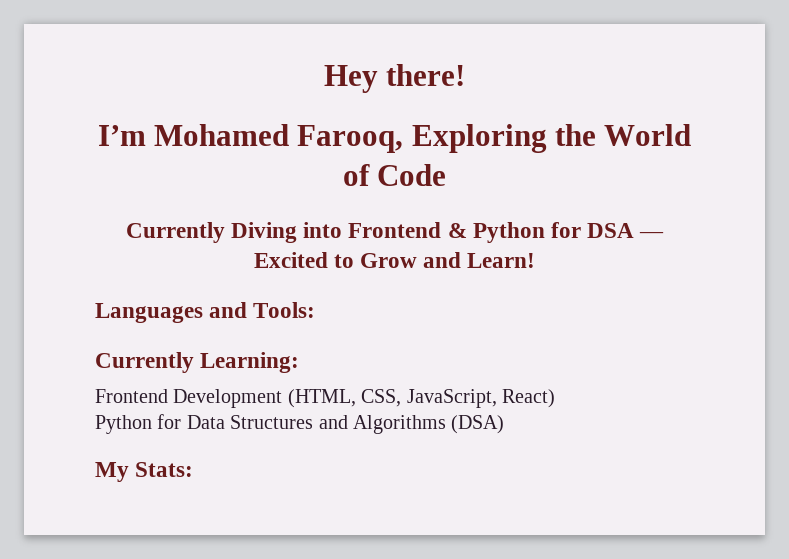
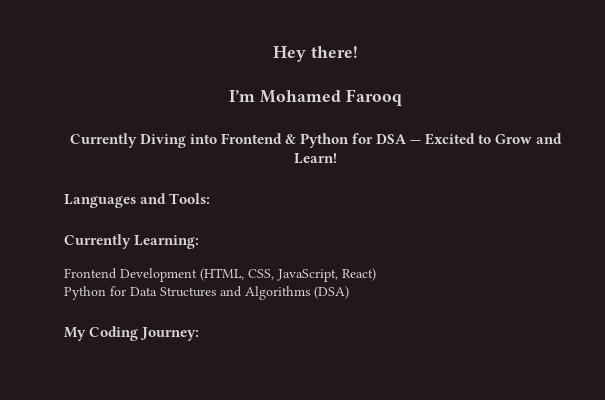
- I’m Mohamed Farooq, Exploring the World of Code
+ I’m Mohamed Farooq
- My Stats:
+ My Coding Journey:

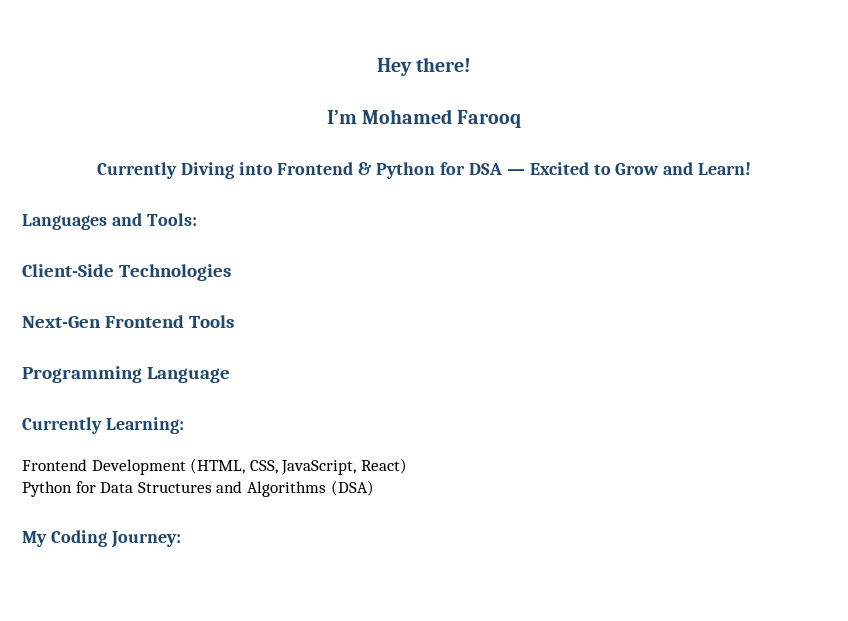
+ Client-Side Technologies
+ Next-Gen Frontend Tools
+ Programming Language

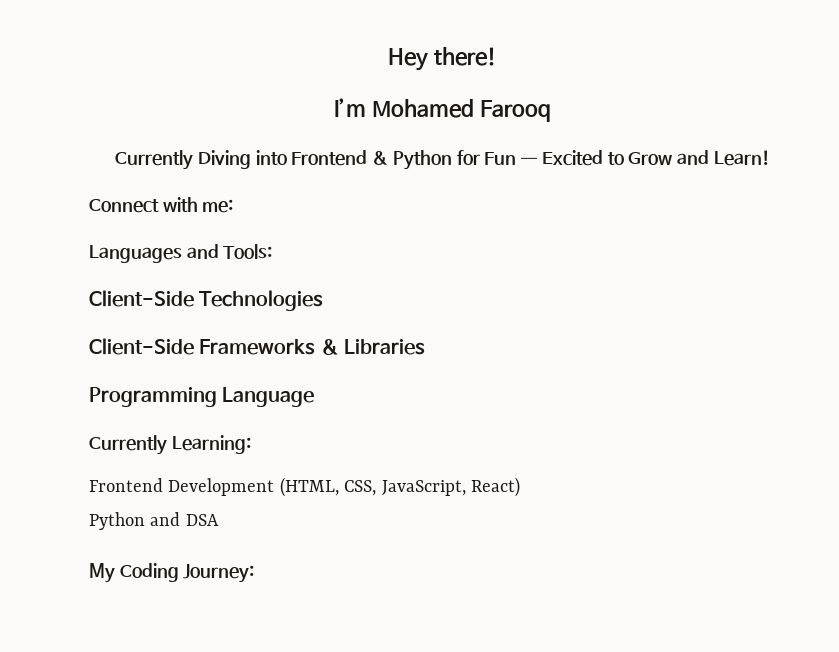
- Currently Diving into Frontend & Python for DSA — Excited to Grow and Learn!
+ Currently Diving into Frontend & Python for Fun — Excited to Grow and Learn!
+ Connect with me:
- Next-Gen Frontend Tools
+ Client-Side Frameworks & Libraries
- Python for Data Structures and Algorithms (DSA)
+ Python and DSA

